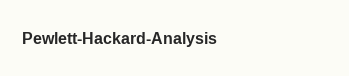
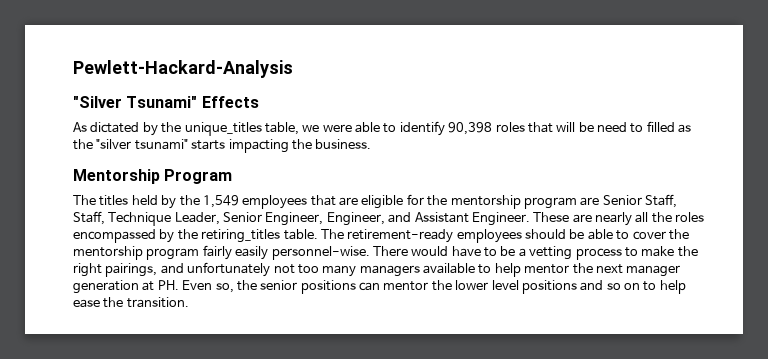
+ "Silver Tsunami" Effects
+ As dictated by the unique_titles table, we were able to identify 90,398 roles that will be need to filled as the "silver tsunami" starts impacting the business.
+ Mentorship Program
+ The titles held by the 1,549 employees that are eligible for the mentorship program are Senior Staff, Staff, Technique Leader, Senior Engineer, Engineer, and Assistant Engineer. These are nearly all the roles encompassed by the retiring_titles table. The retirement-ready employees should be able to cover the mentorship program fairly easily personnel-wise. There would have to be a vetting process to make the right pairings, and unfortunately not too many managers available to help mentor the next manager generation at PH. Even so, the senior positions can mentor the lower level positions and so on to help ease the transition.

